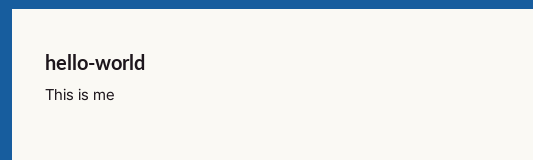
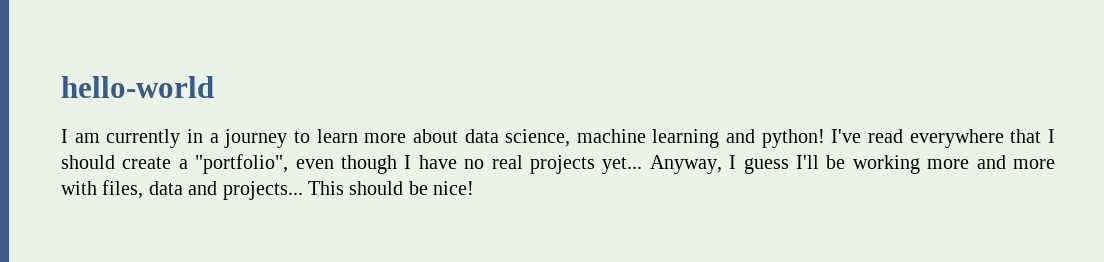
- This is me
+ I am currently in a journey to learn more about data science, machine learning and python! I've read everywhere that I should create a "portfolio", even though I have no real projects yet... Anyway, I guess I'll be working more and more with files, data and projects... This should be nice!

